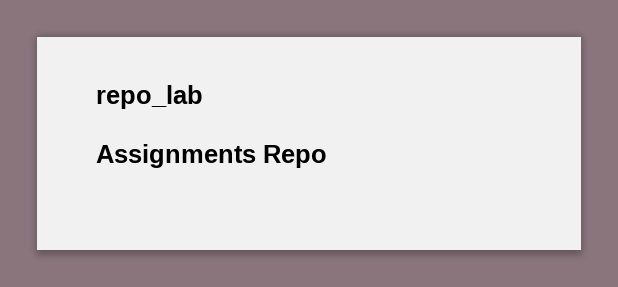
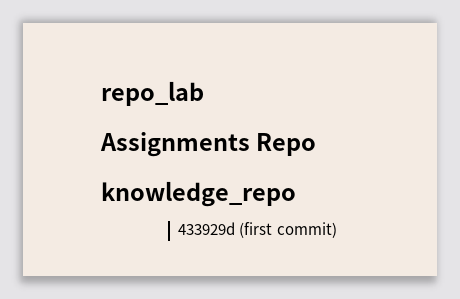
+ knowledge_repo
+ 433929d (first commit)

